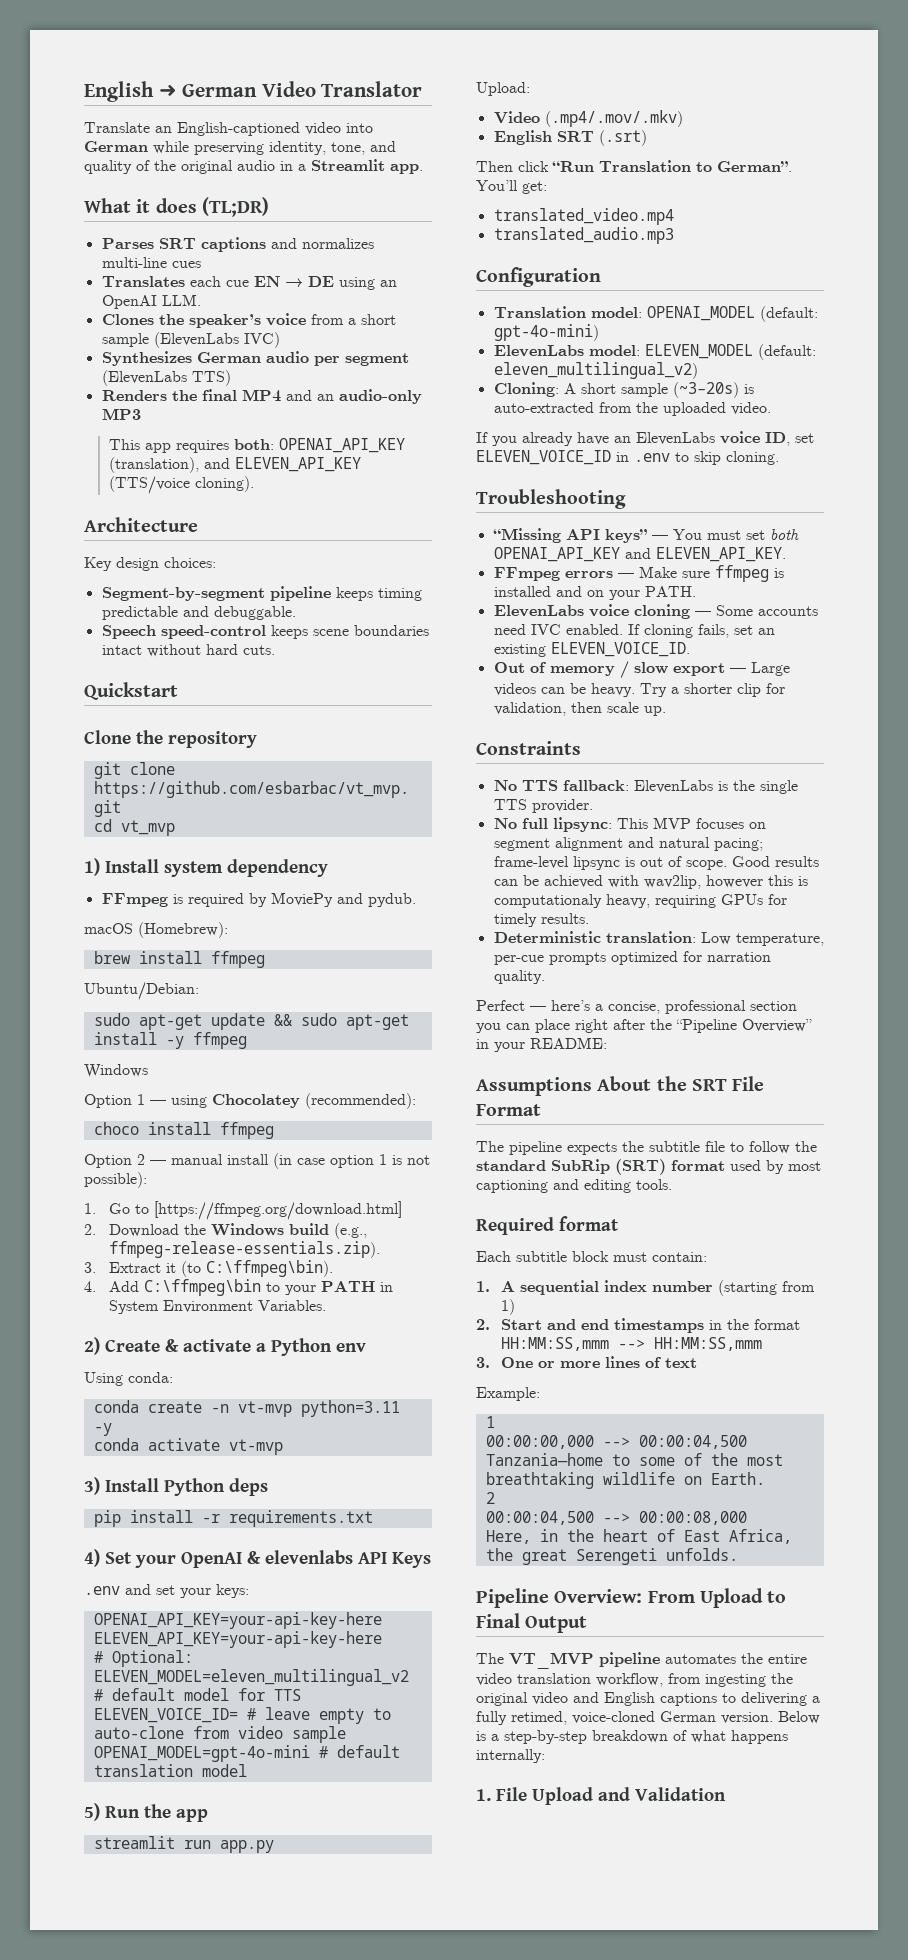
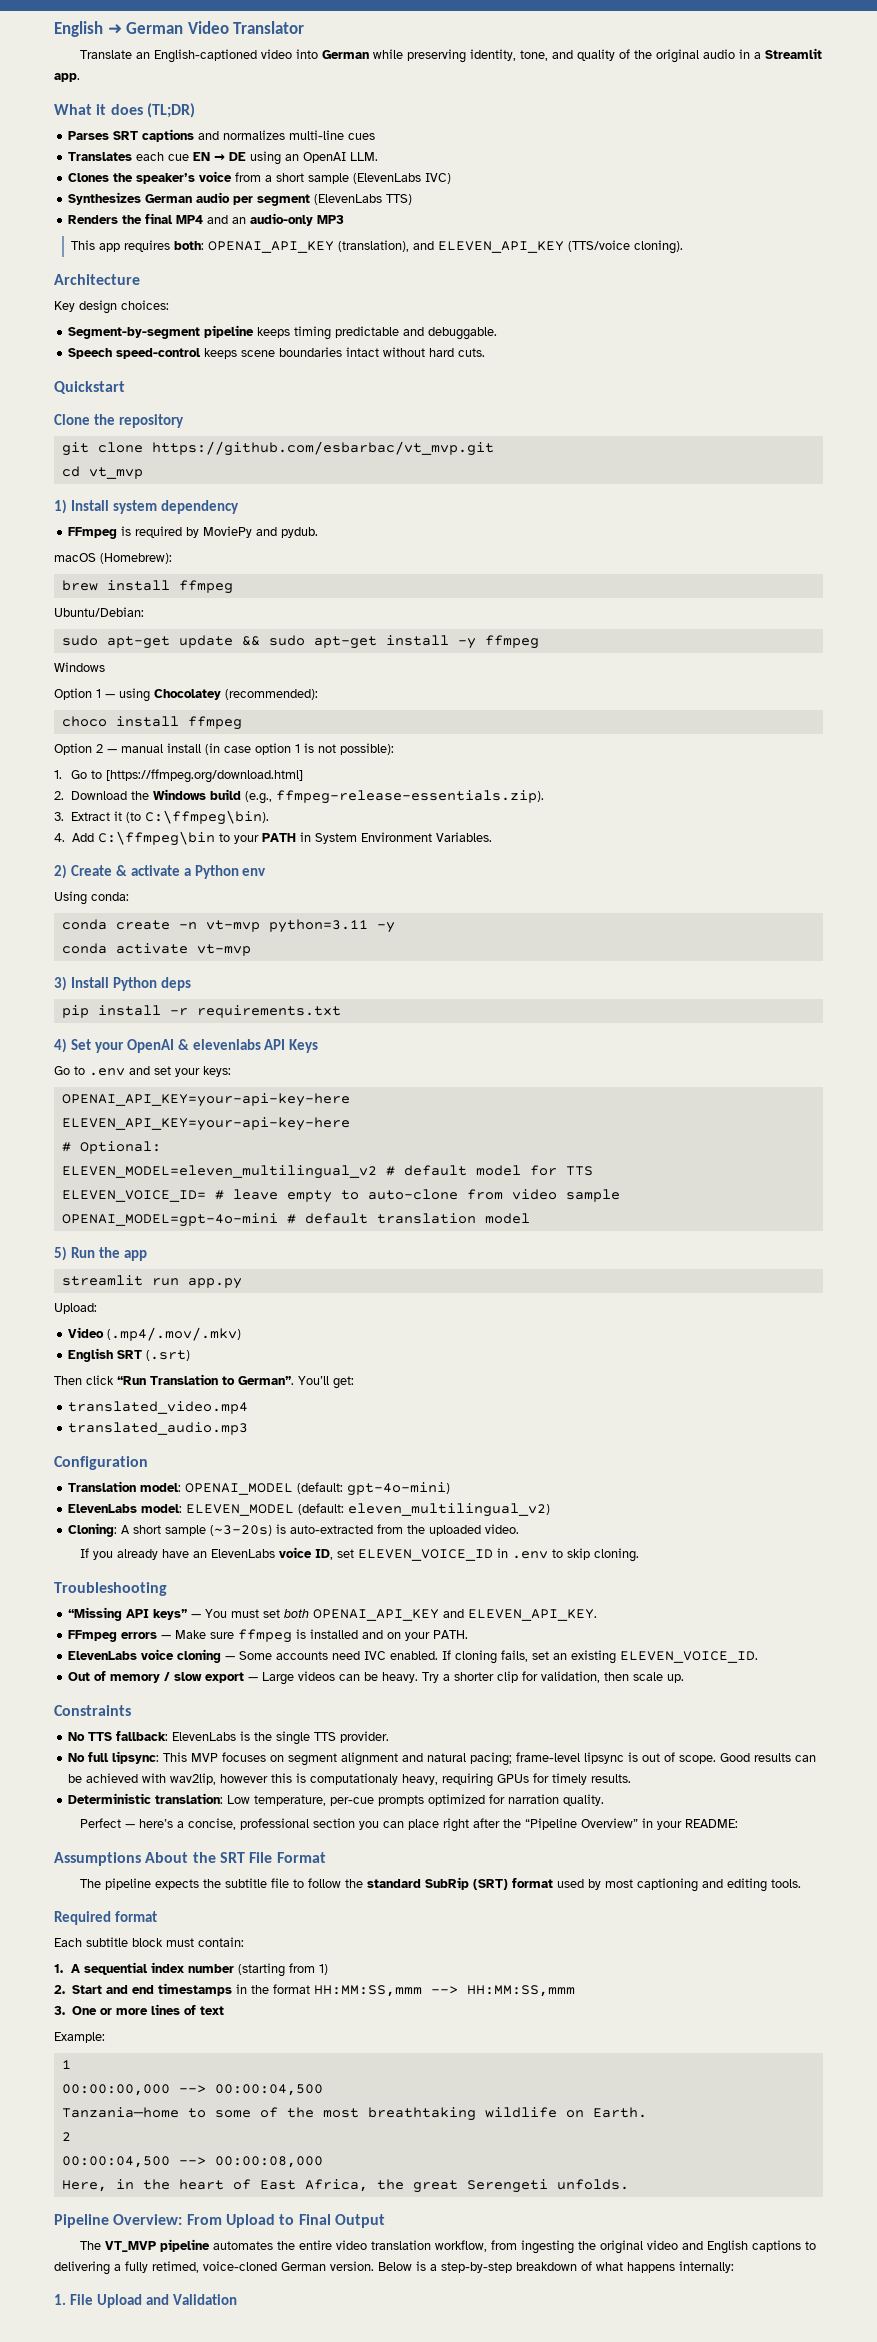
- .env and set your keys:
+ Go to .env and set your keys:

